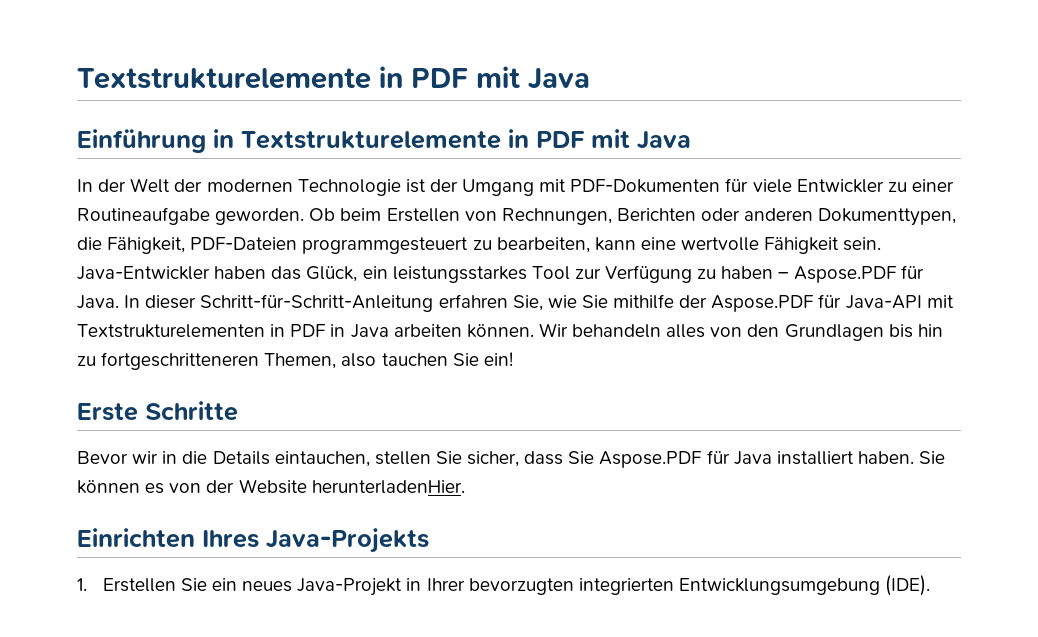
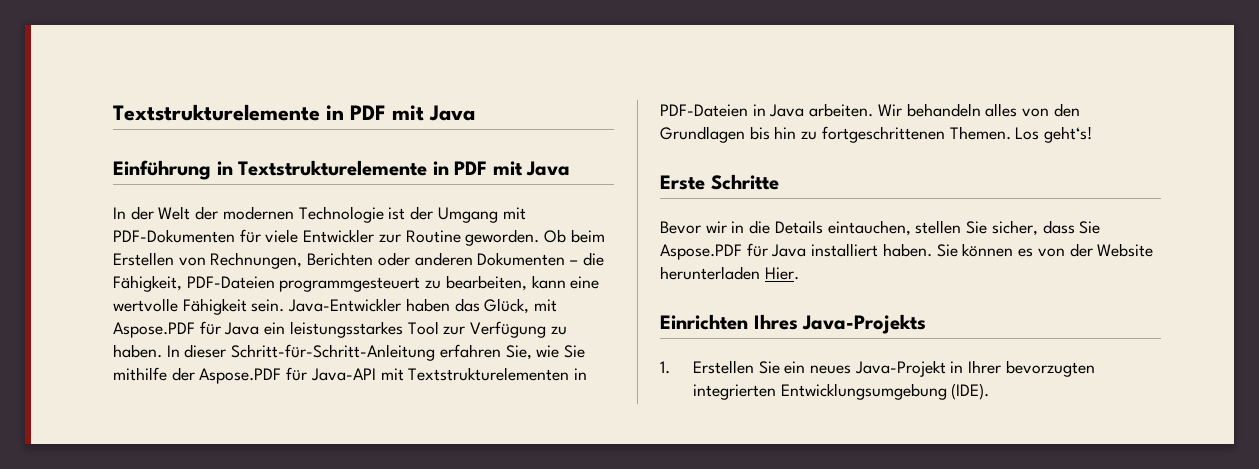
- In der Welt der modernen Technologie ist der Umgang mit PDF-Dokumenten für viele Entwickler zu einer Routineaufgabe geworden.
+ In der Welt der modernen Technologie ist der Umgang mit PDF-Dokumenten für viele Entwickler zur Routine geworden.
- Ob beim Erstellen von Rechnungen, Berichten oder anderen Dokumenttypen, die Fähigkeit, PDF-Dateien programmgesteuert zu bearbeiten, kann eine wertvolle Fähigkeit sein.
+ Ob beim Erstellen von Rechnungen, Berichten oder anderen Dokumenten – die Fähigkeit, PDF-Dateien programmgesteuert zu bearbeiten, kann eine wertvolle Fähigkeit sein.
- Java-Entwickler haben das Glück, ein leistungsstarkes Tool zur Verfügung zu haben – Aspose.PDF für Java.
+ Java-Entwickler haben das Glück, mit Aspose.PDF für Java ein leistungsstarkes Tool zur Verfügung zu haben.
- In dieser Schritt-für-Schritt-Anleitung erfahren Sie, wie Sie mithilfe der Aspose.PDF für Java-API mit Textstrukturelementen in PDF in Java arbeiten können.
+ In dieser Schritt-für-Schritt-Anleitung erfahren Sie, wie Sie mithilfe der Aspose.PDF für Java-API mit Textstrukturelementen in PDF-Dateien in Java arbeiten.
- Wir behandeln alles von den Grundlagen bis hin zu fortgeschritteneren Themen, also tauchen Sie ein!
+ Wir behandeln alles von den Grundlagen bis hin zu fortgeschrittenen Themen. Los geht‘s!
- Sie können es von der Website herunterladenHier.
+ Sie können es von der Website herunterladen Hier.

